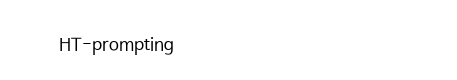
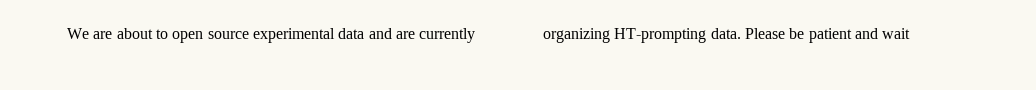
- HT-prompting
+ We are about to open source experimental data and are currently organizing HT-prompting data. Please be patient and wait

